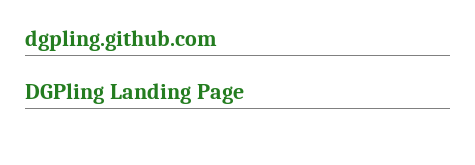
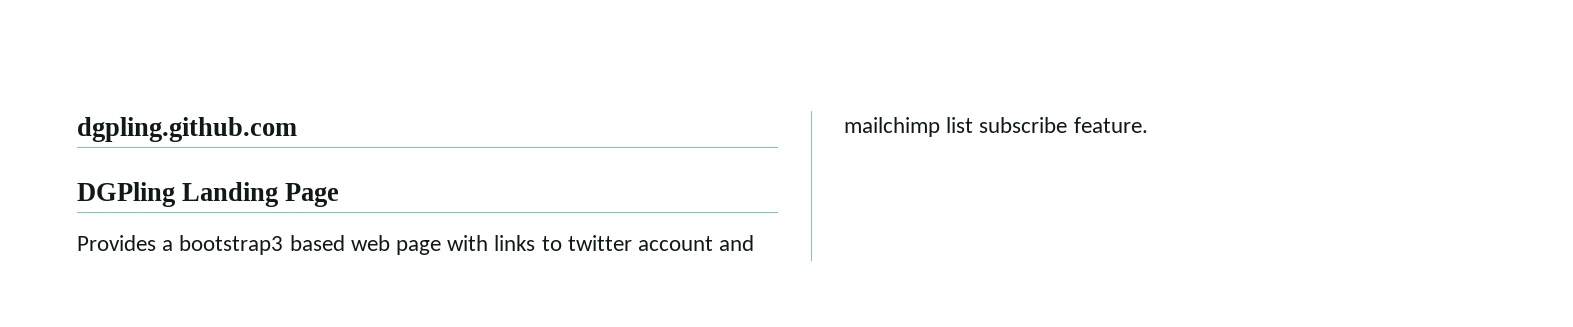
+ Provides a bootstrap3 based web page with links to twitter account and mailchimp list subscribe feature.

